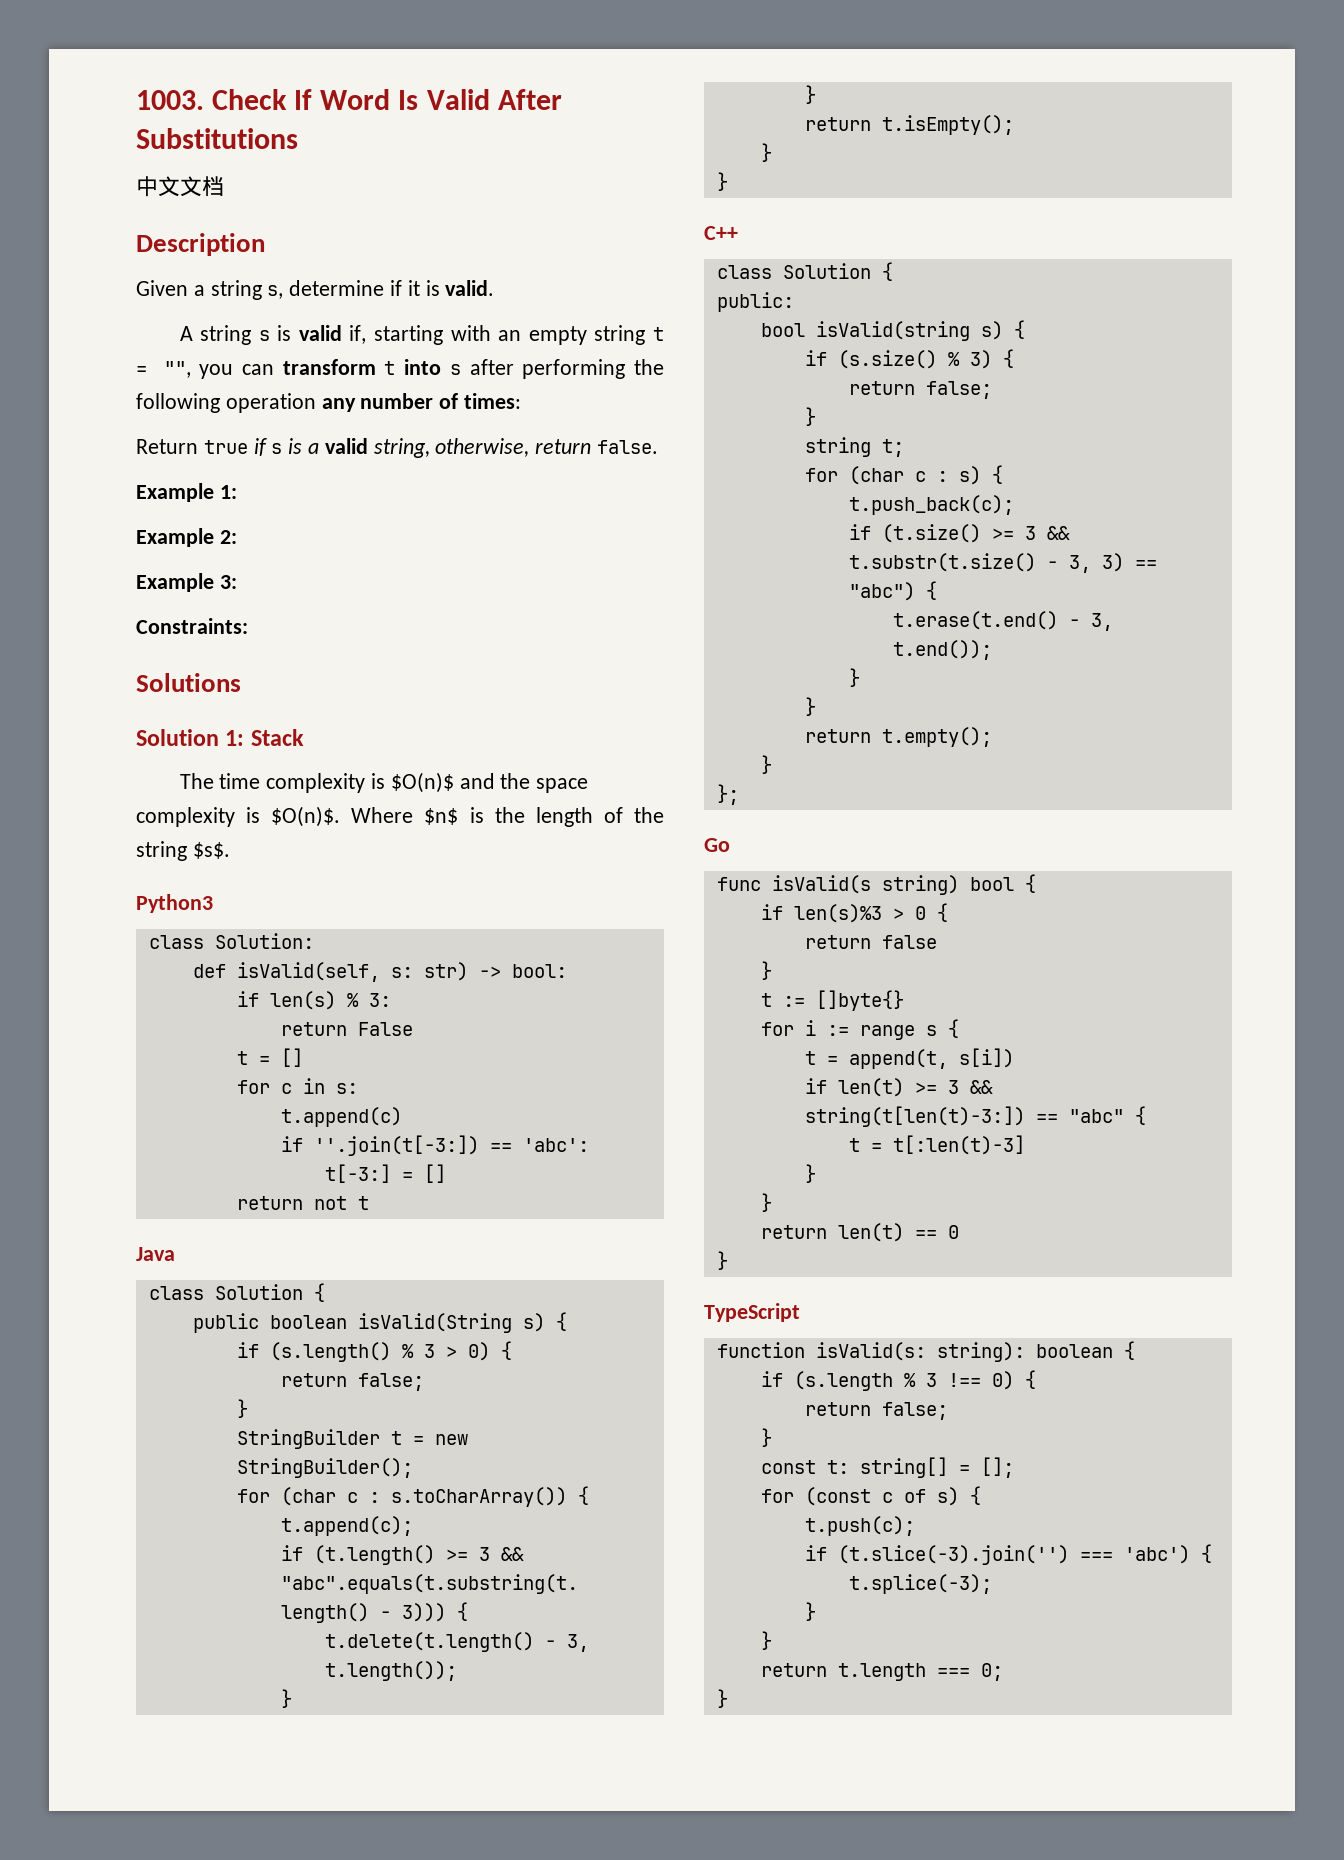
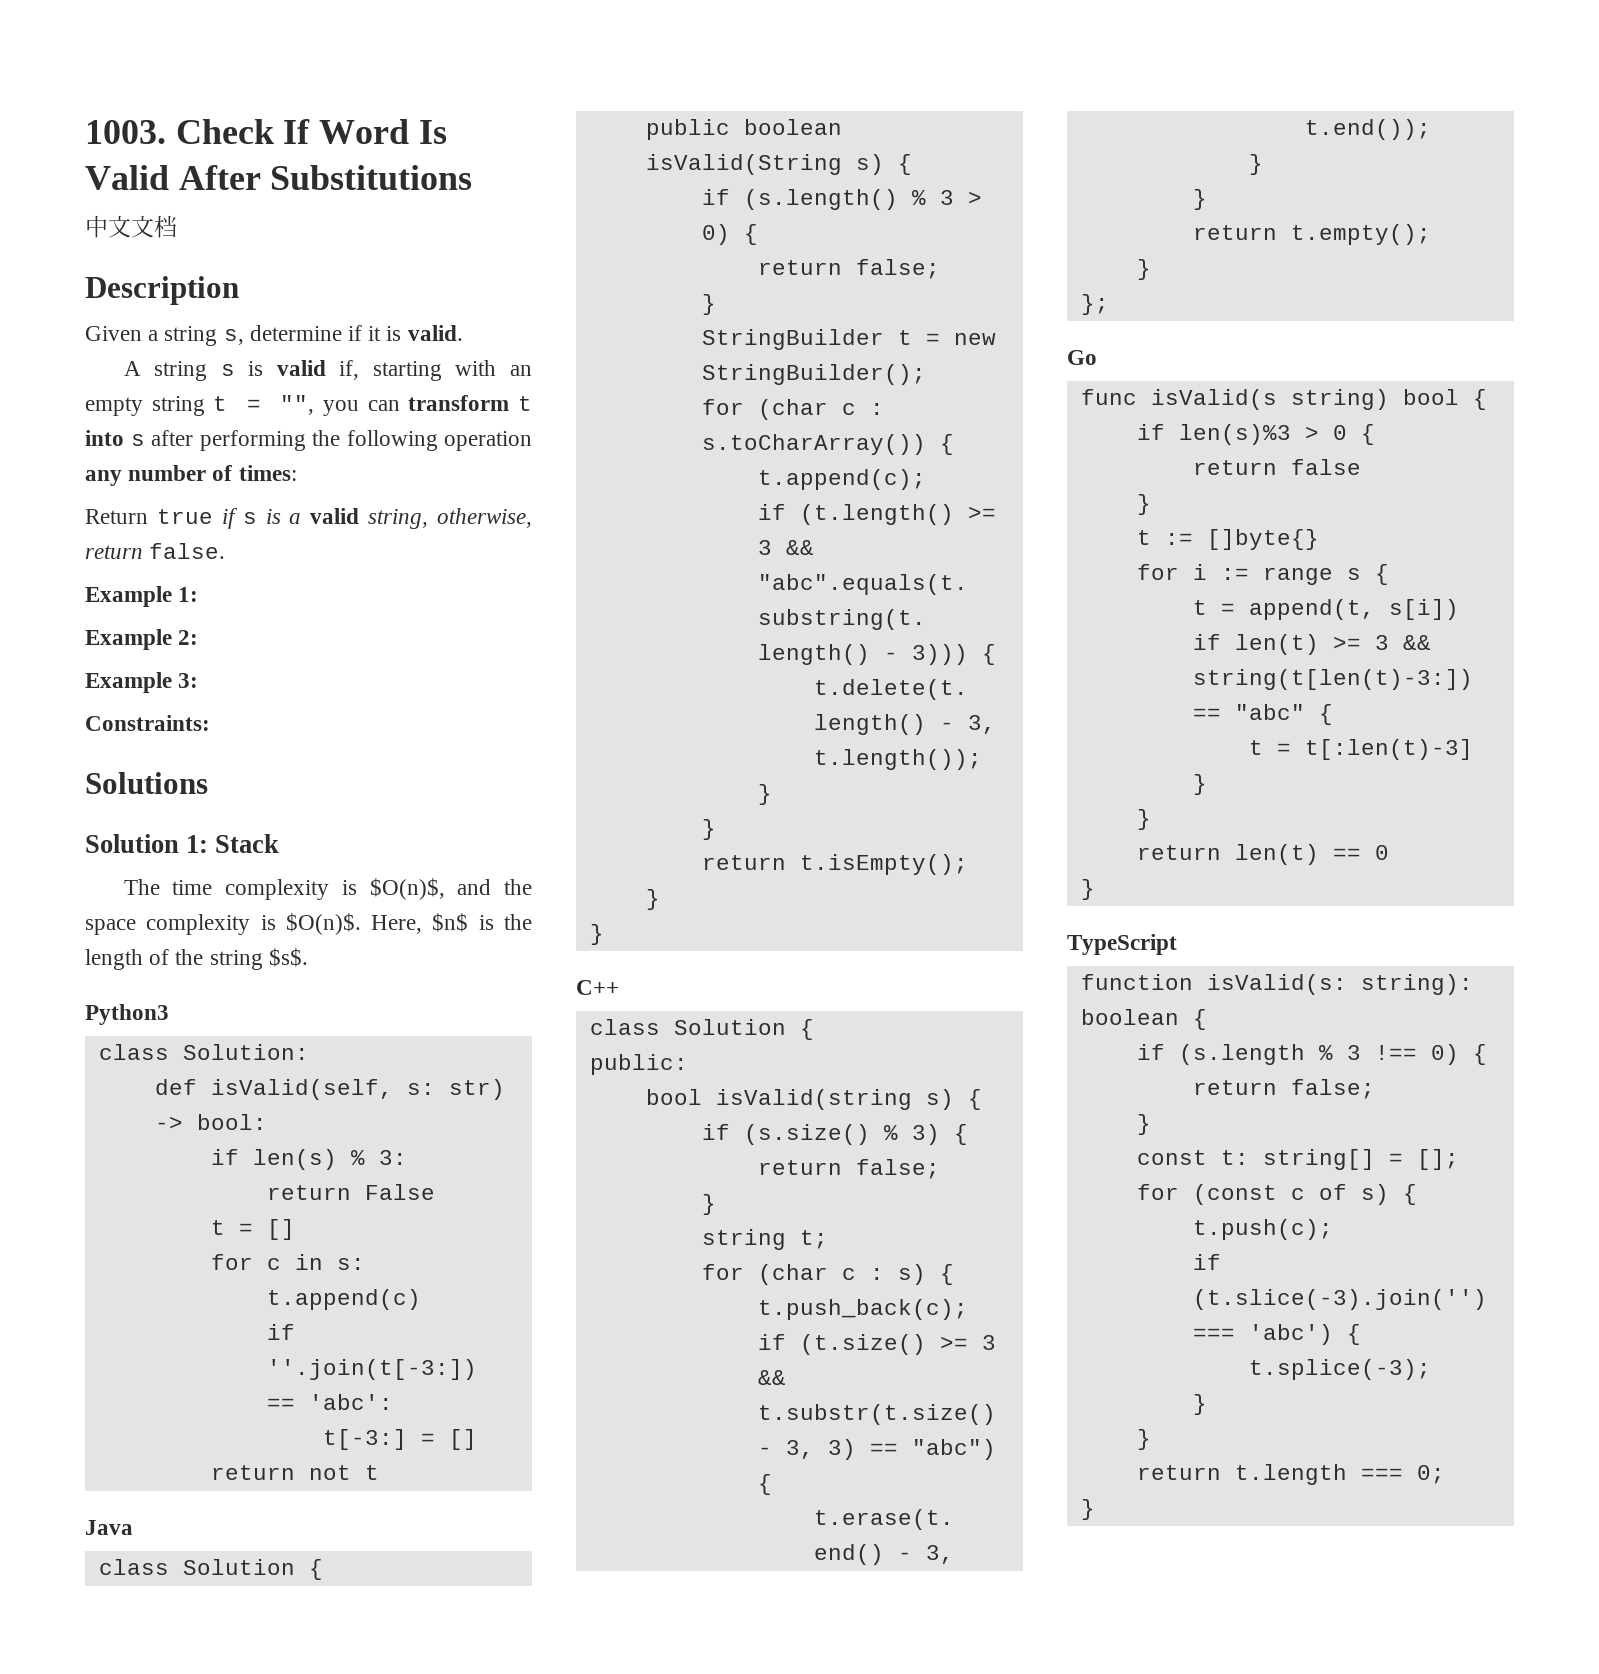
- The time complexity is $O(n)$ and the space complexity is $O(n)$.
+ The time complexity is $O(n)$, and the space complexity is $O(n)$.
- Where $n$ is the length of the string $s$.
+ Here, $n$ is the length of the string $s$.

